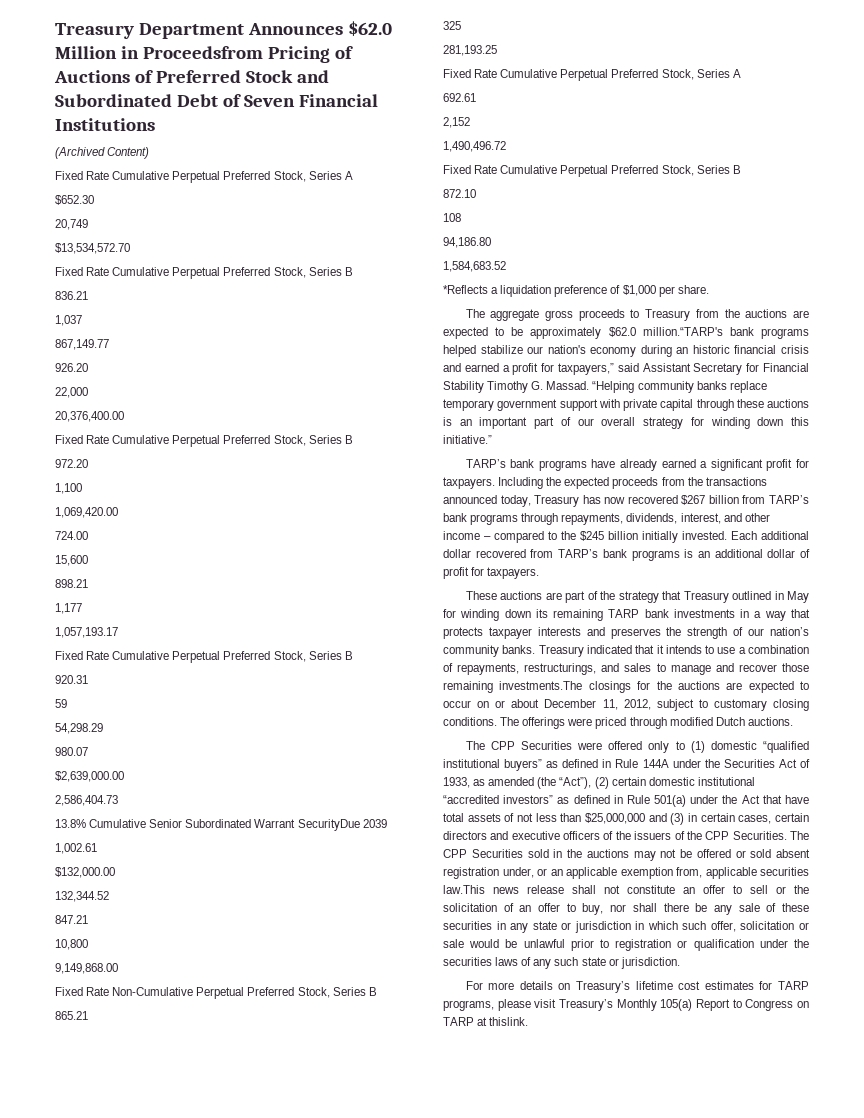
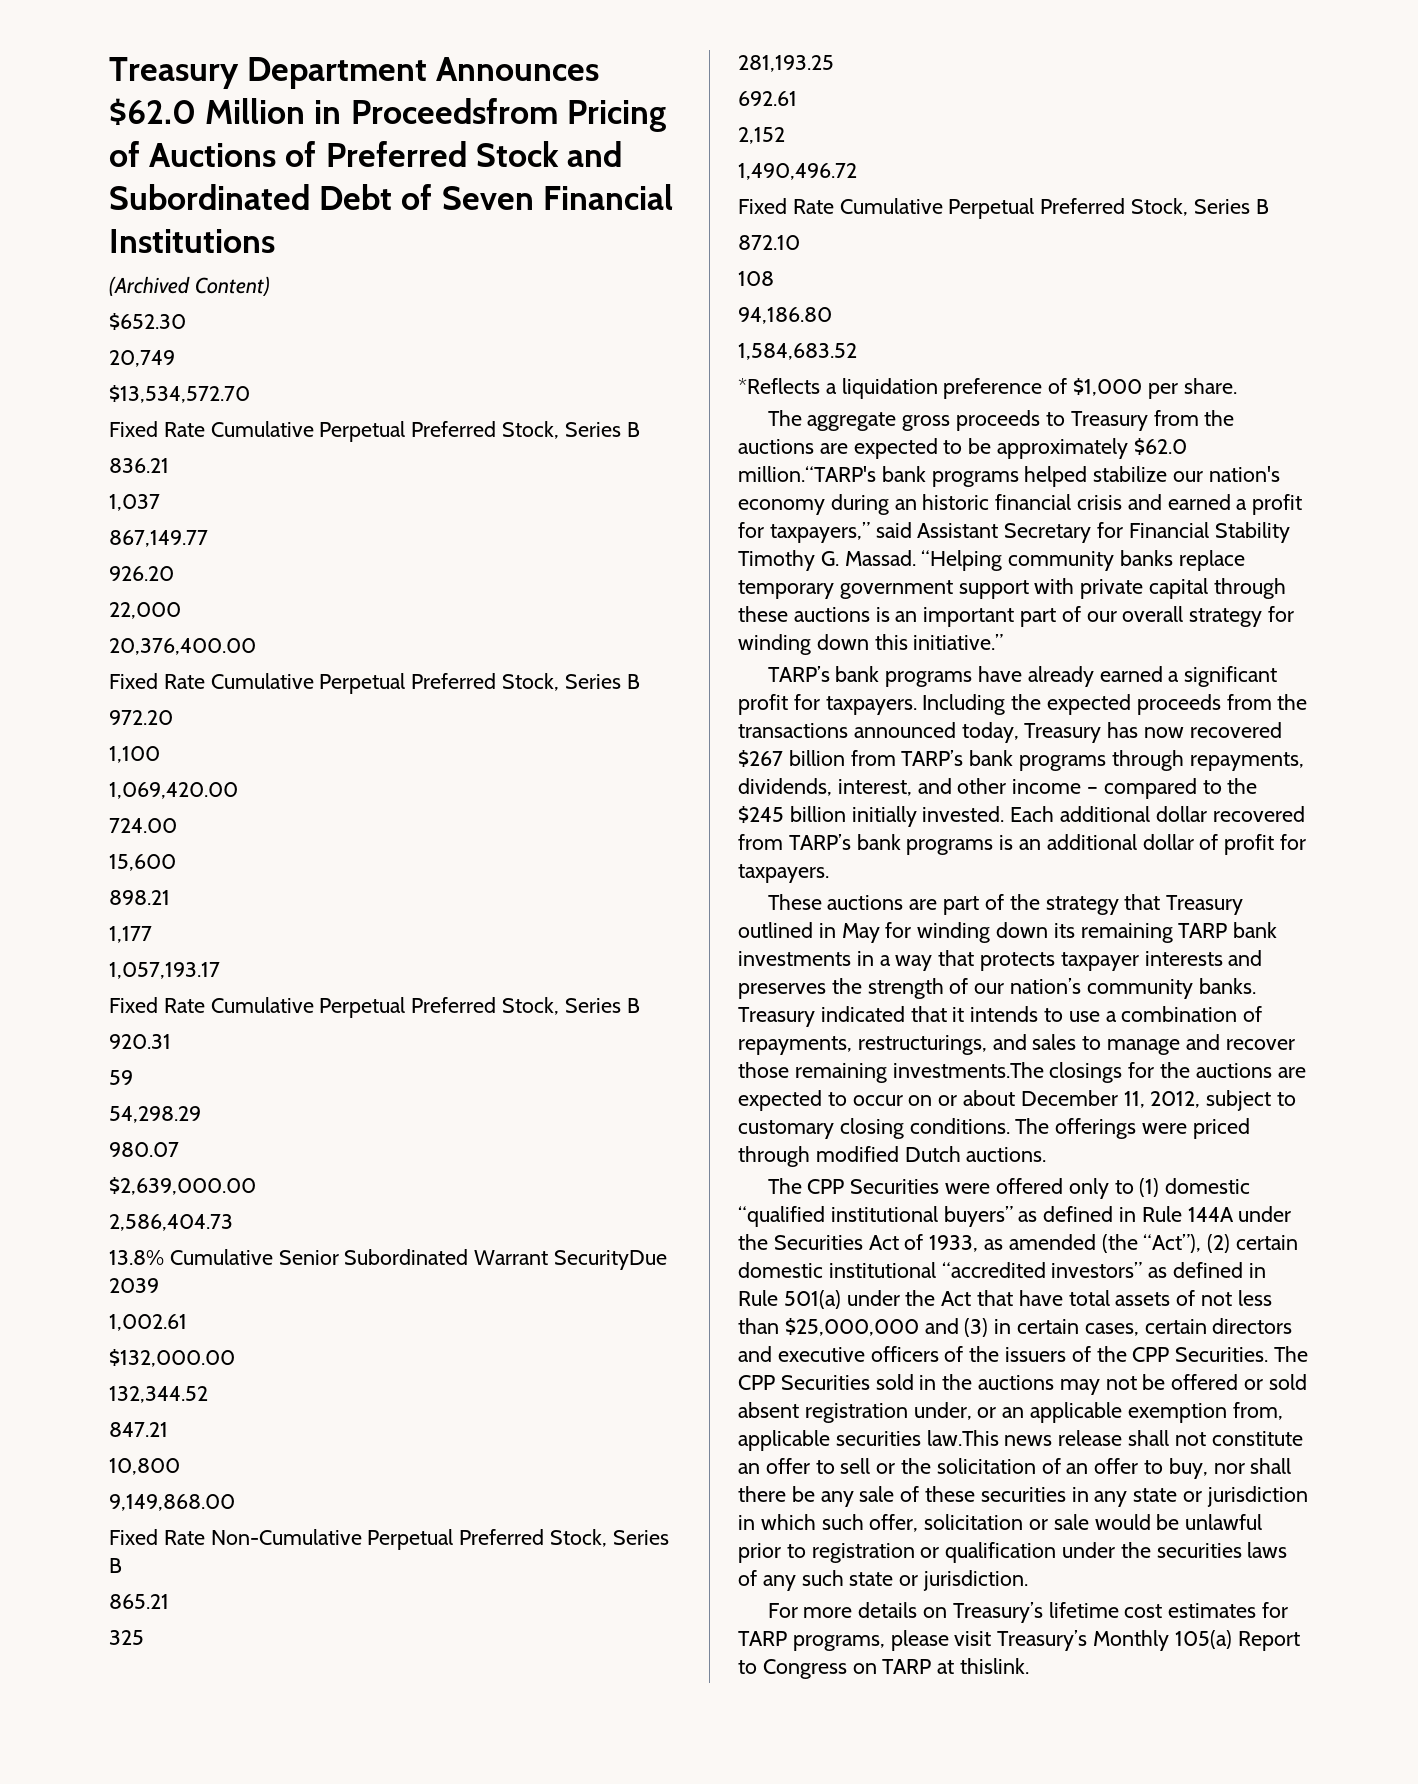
  (Archived Content)
- Fixed Rate Cumulative Perpetual Preferred Stock, Series A
  281,193.25
- Fixed Rate Cumulative Perpetual Preferred Stock, Series A

